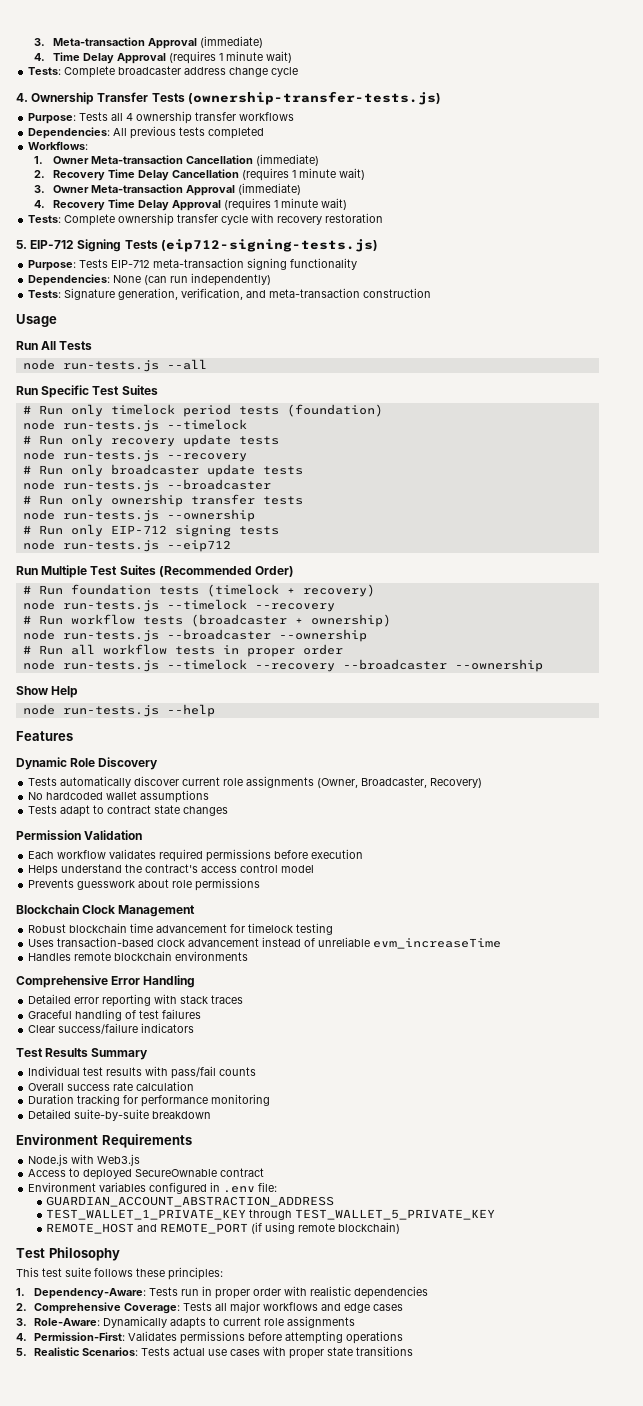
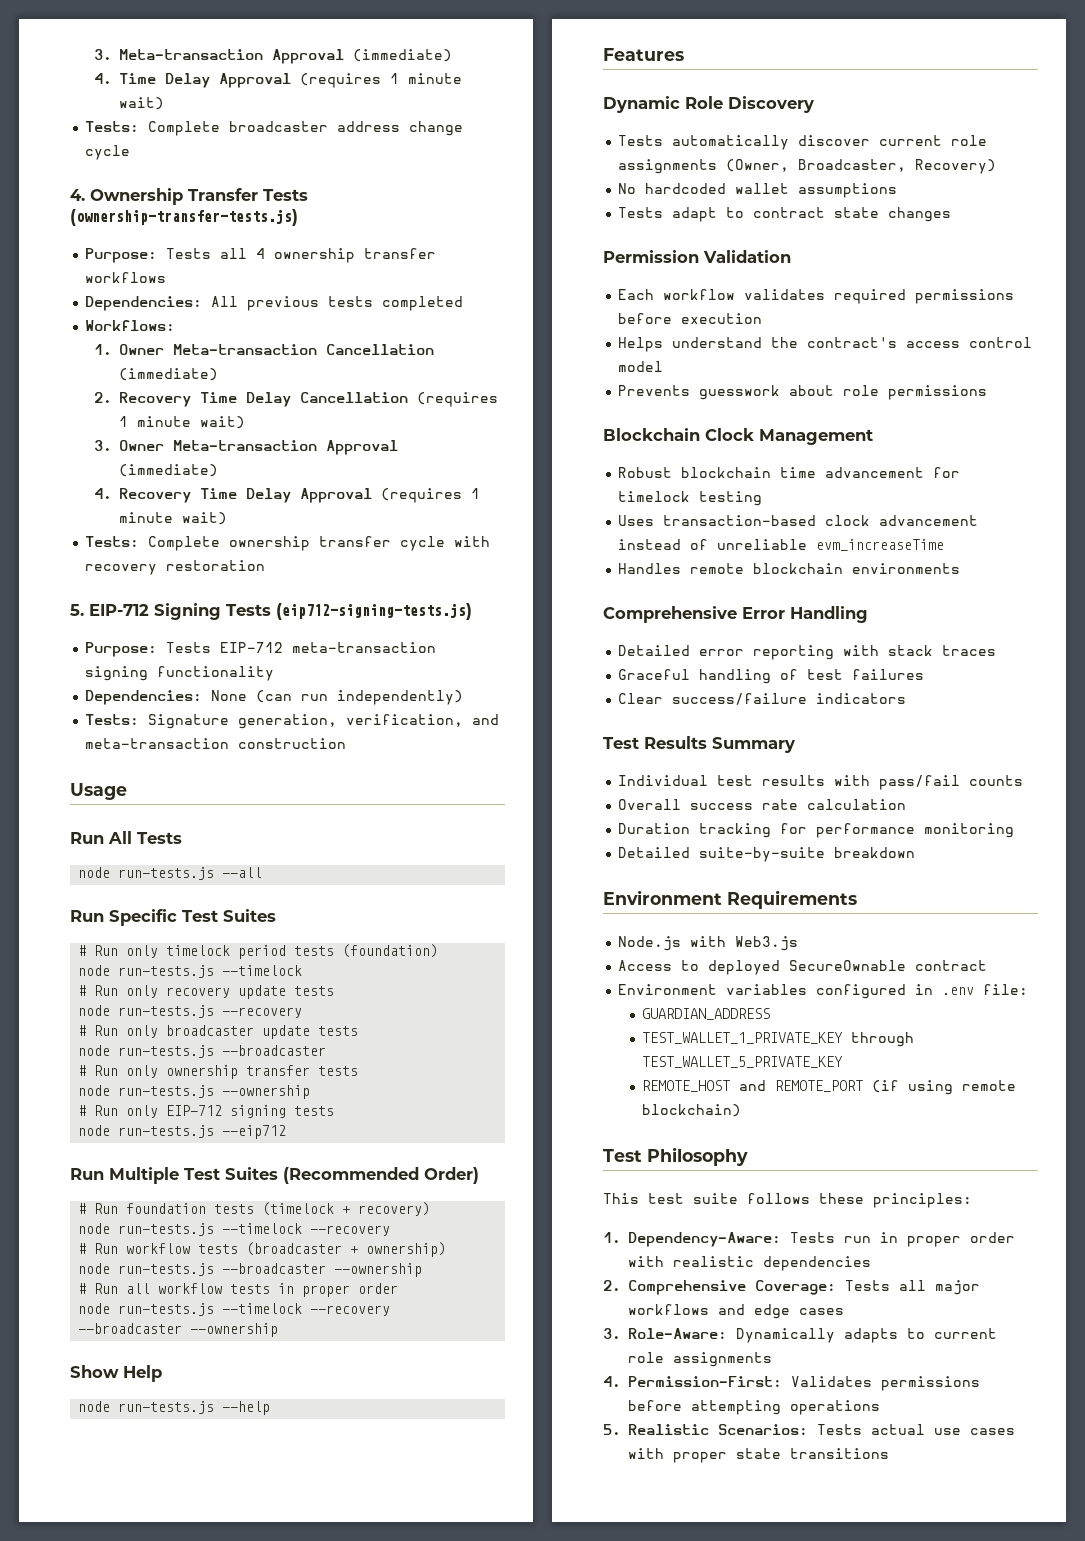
- GUARDIAN_ACCOUNT_ABSTRACTION_ADDRESS
+ GUARDIAN_ADDRESS

